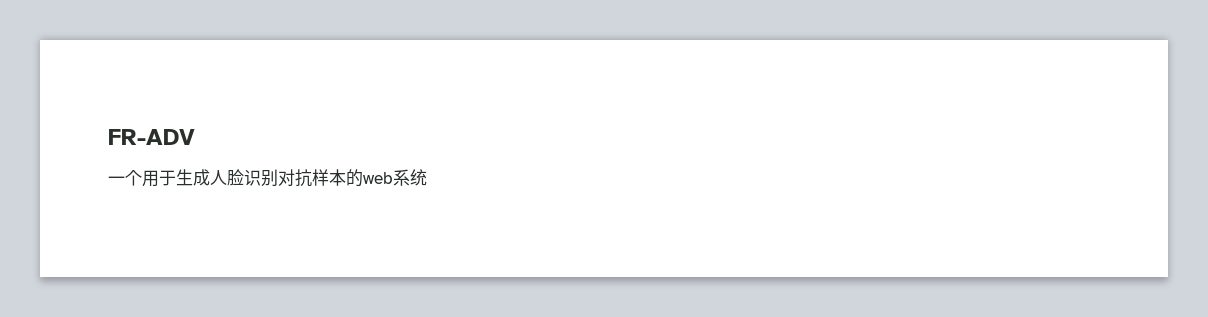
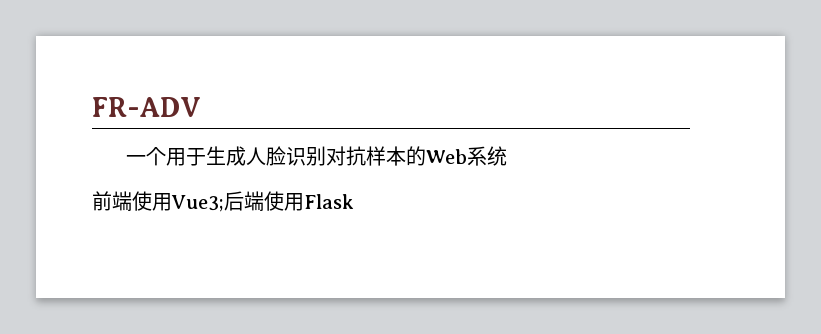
- 一个用于生成人脸识别对抗样本的web系统
+ 一个用于生成人脸识别对抗样本的Web系统
+ 前端使用Vue3;后端使用Flask

